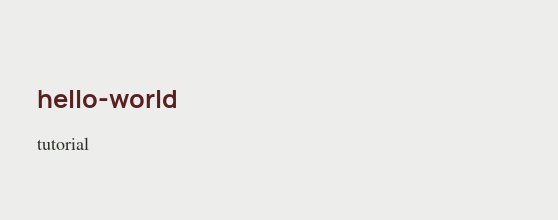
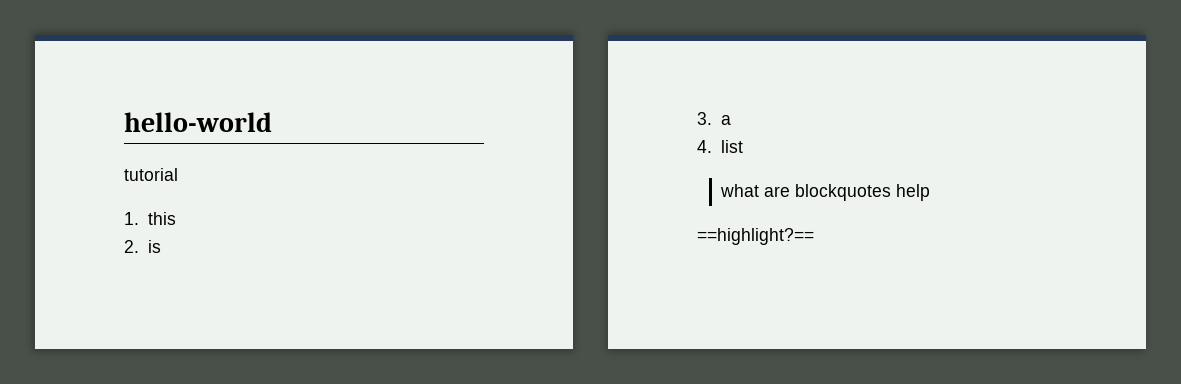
+ 1. this
+ 2. is
+ 3. a
+ 4. list
+ what are blockquotes help
+ ==highlight?==

